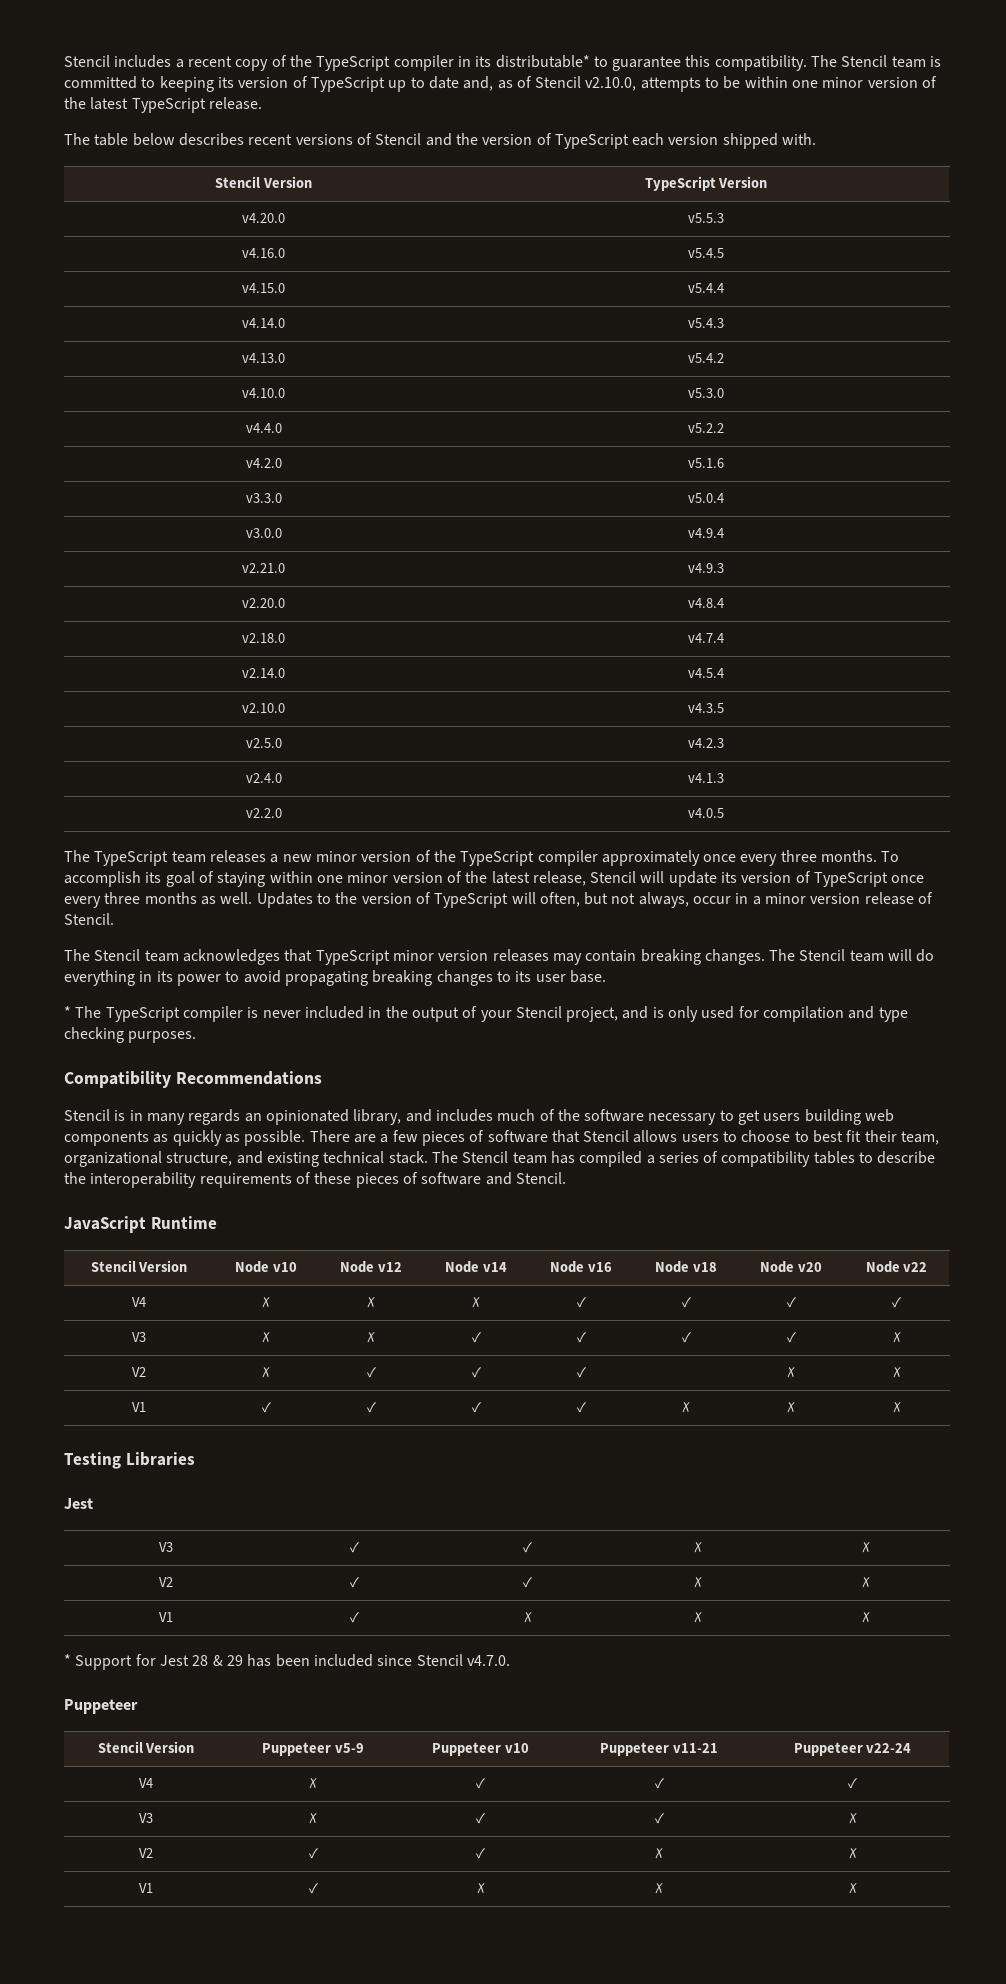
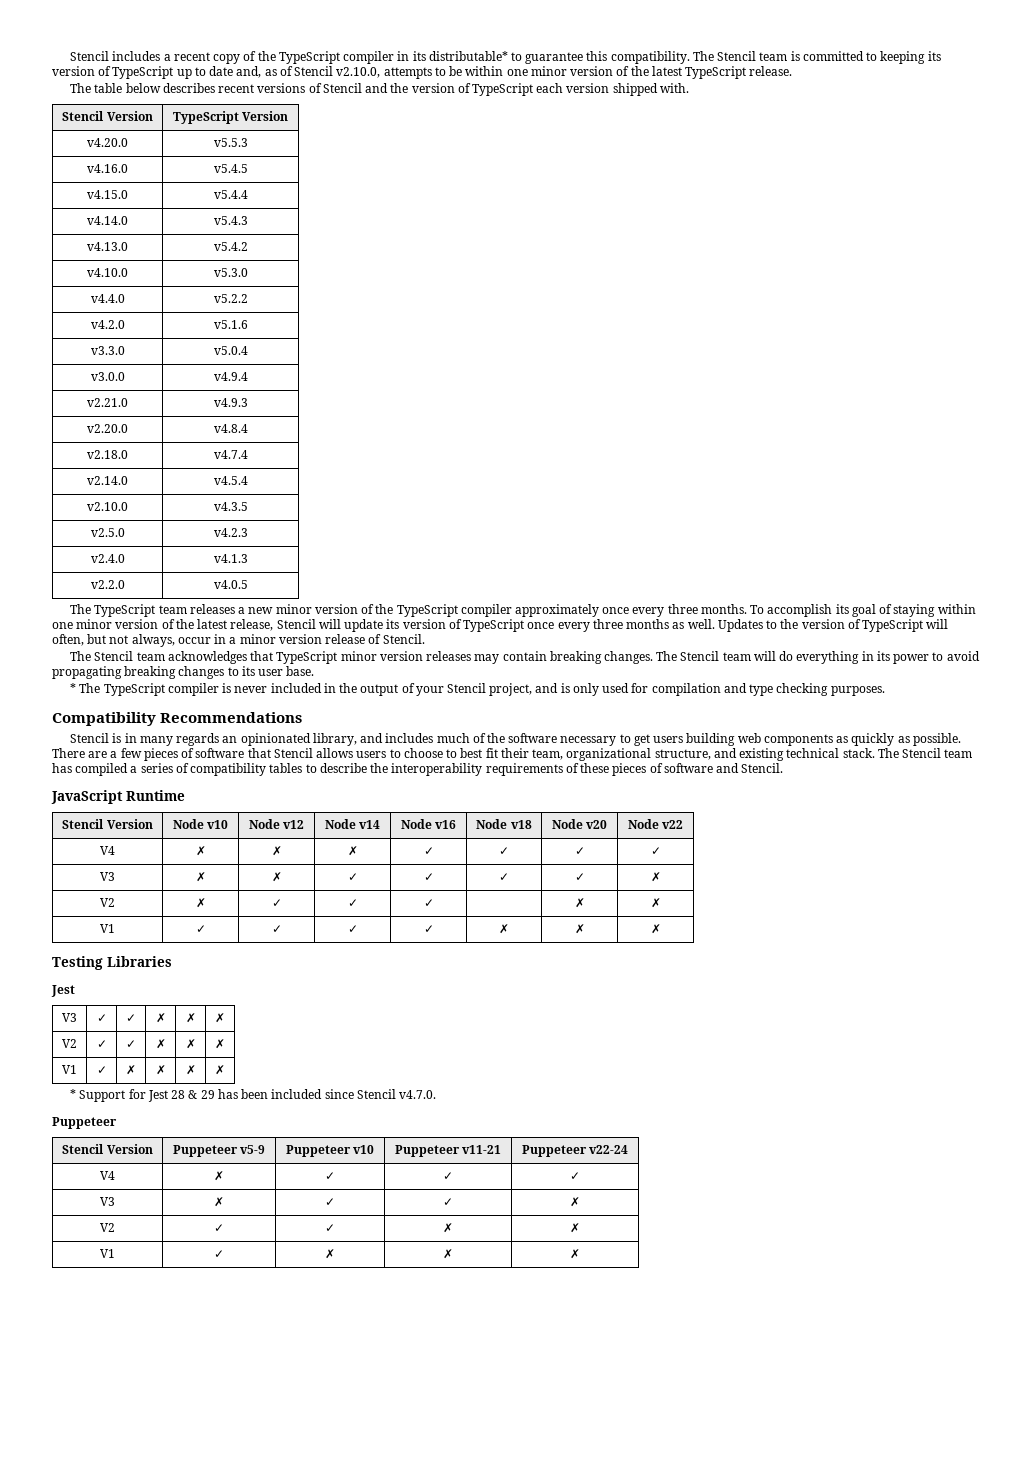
- V3 | ✓ | ✓ | ✗ | ✗
- V2 | ✓ | ✓ | ✗ | ✗
- V1 | ✓ | ✗ | ✗ | ✗
+ V3 | ✓ | ✓ | ✗ | ✗ | ✗
+ V2 | ✓ | ✓ | ✗ | ✗ | ✗
+ V1 | ✓ | ✗ | ✗ | ✗ | ✗

